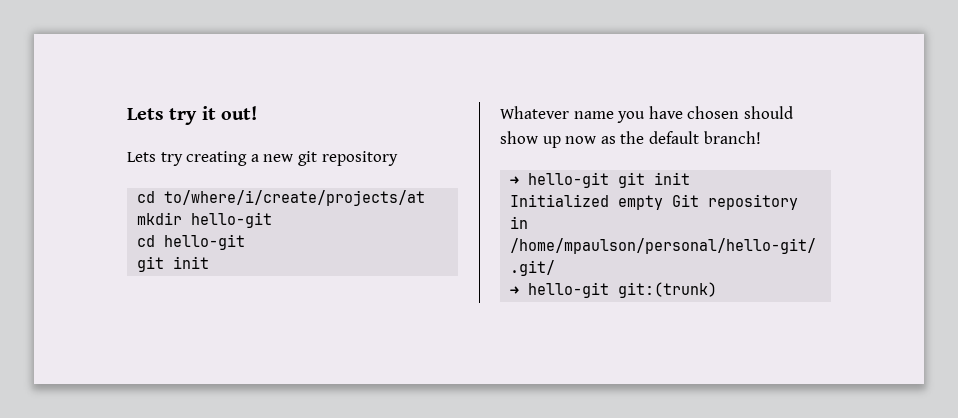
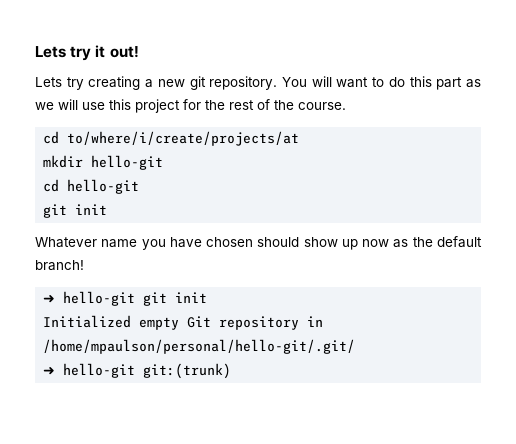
- Lets try creating a new git repository
+ Lets try creating a new git repository. You will want to do this part as we will use this project for the rest of the course.

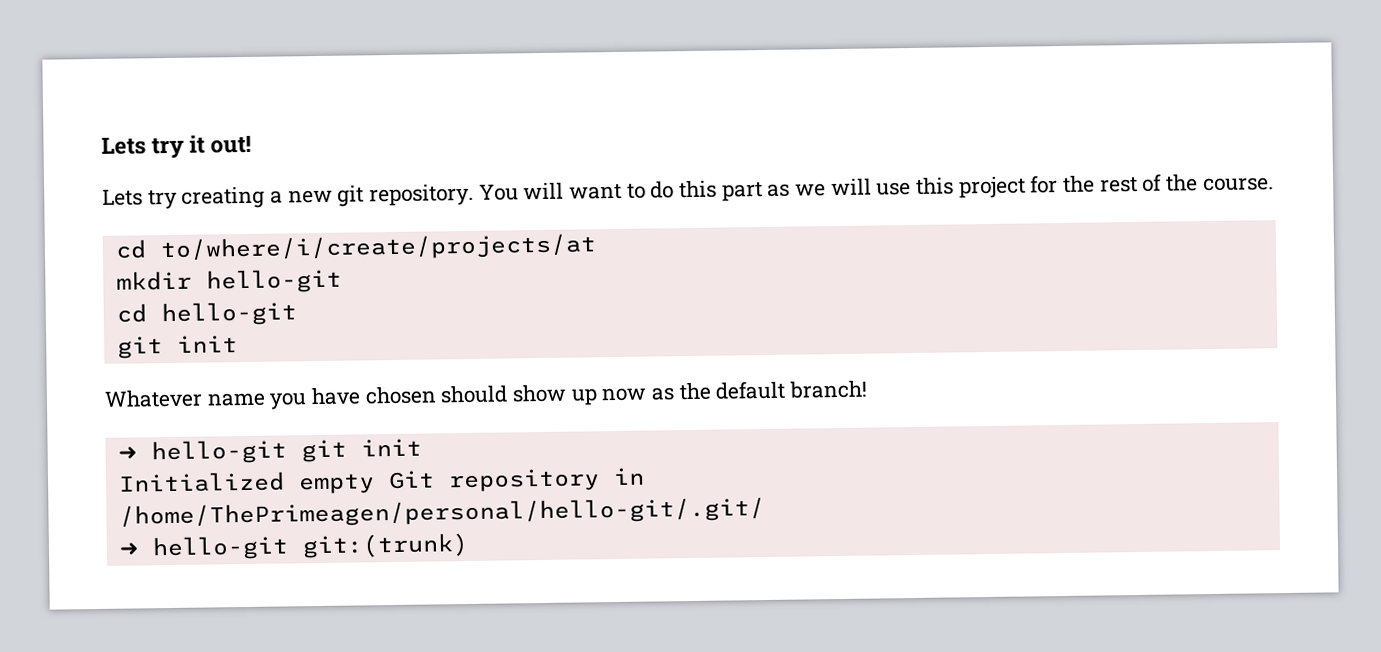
- Initialized empty Git repository in /home/mpaulson/personal/hello-git/.git/
+ Initialized empty Git repository in /home/ThePrimeagen/personal/hello-git/.git/

